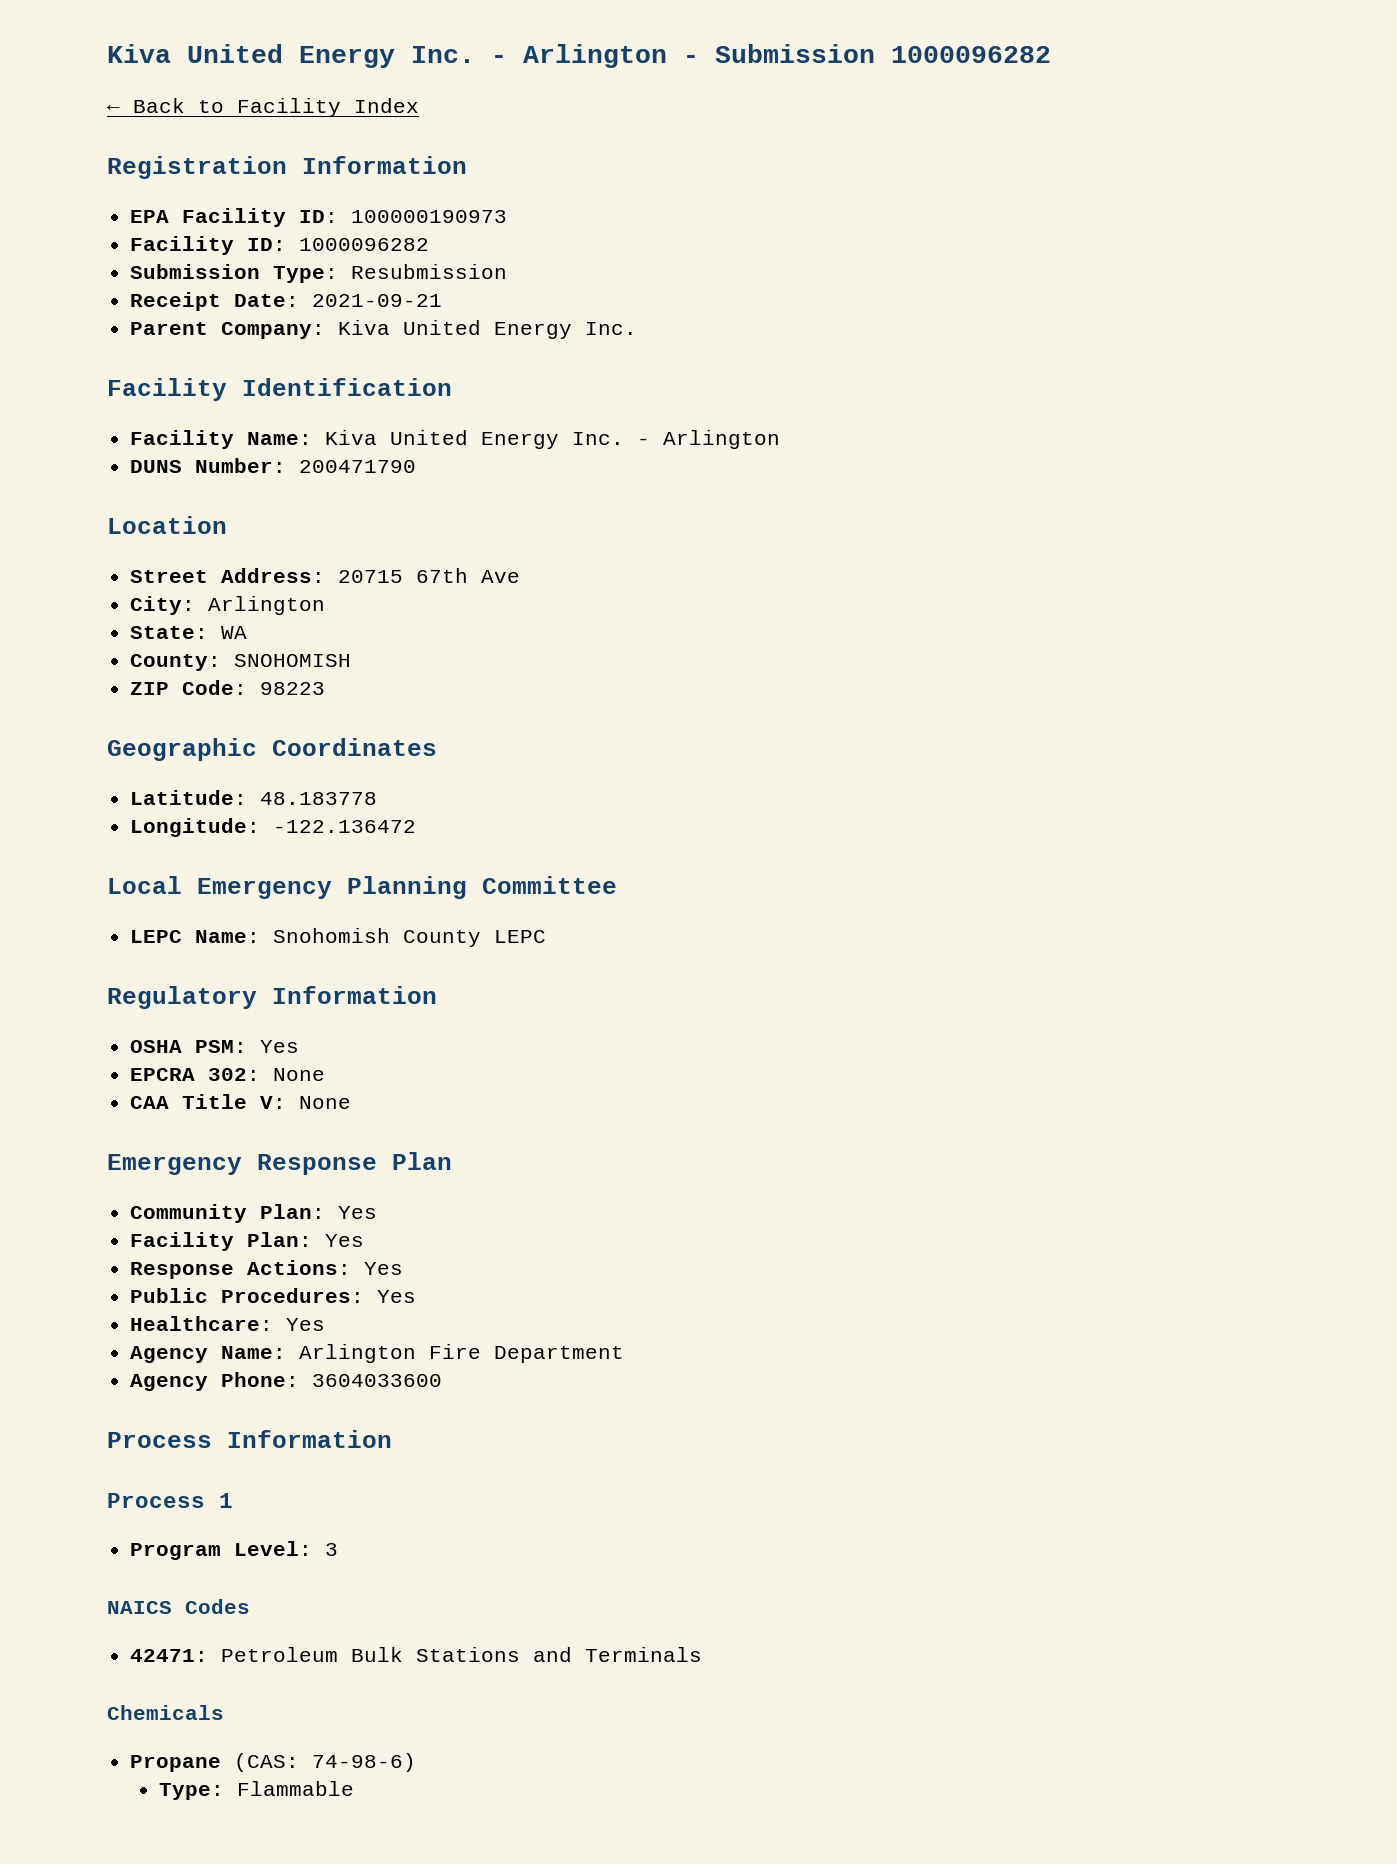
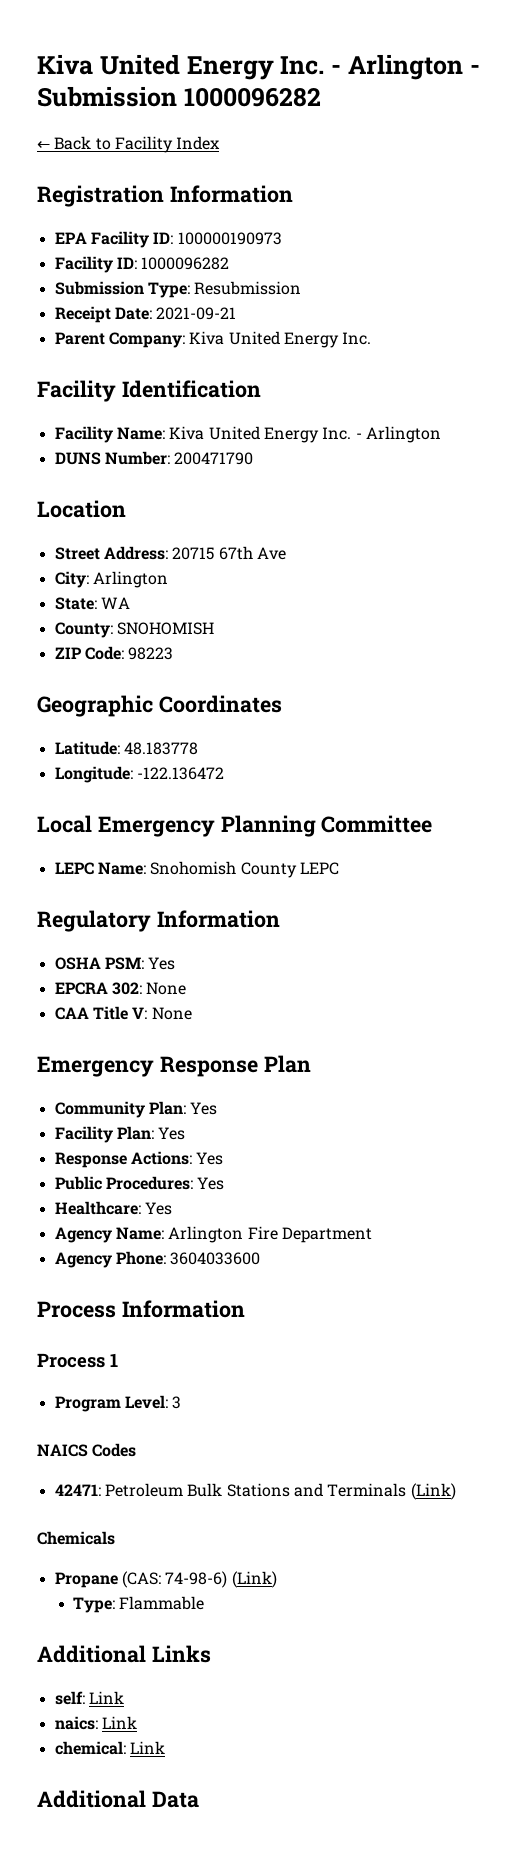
- 42471: Petroleum Bulk Stations and Terminals
+ 42471: Petroleum Bulk Stations and Terminals (Link)
- Propane (CAS: 74-98-6)
+ Propane (CAS: 74-98-6) (Link)
+ Additional Links
+ self: Link
+ naics: Link
+ chemical: Link
+ Additional Data

